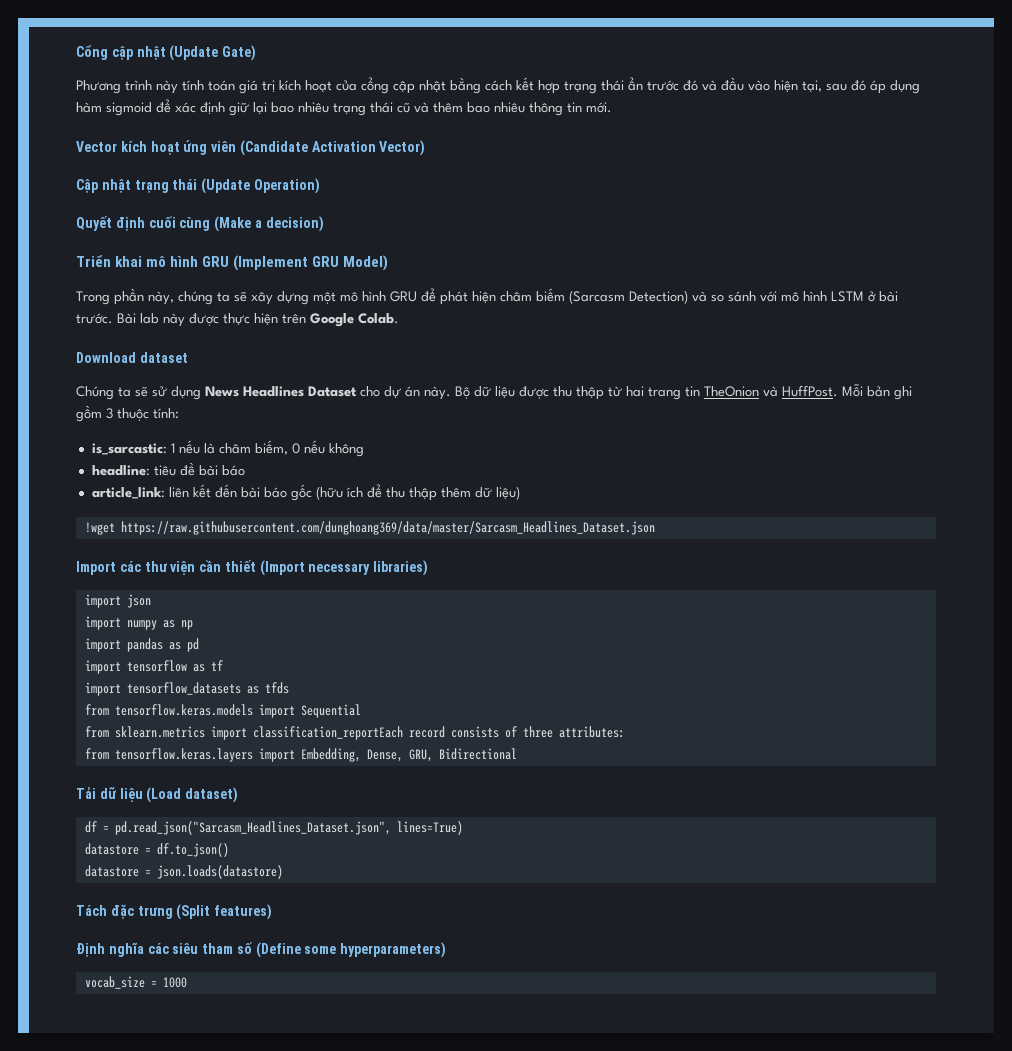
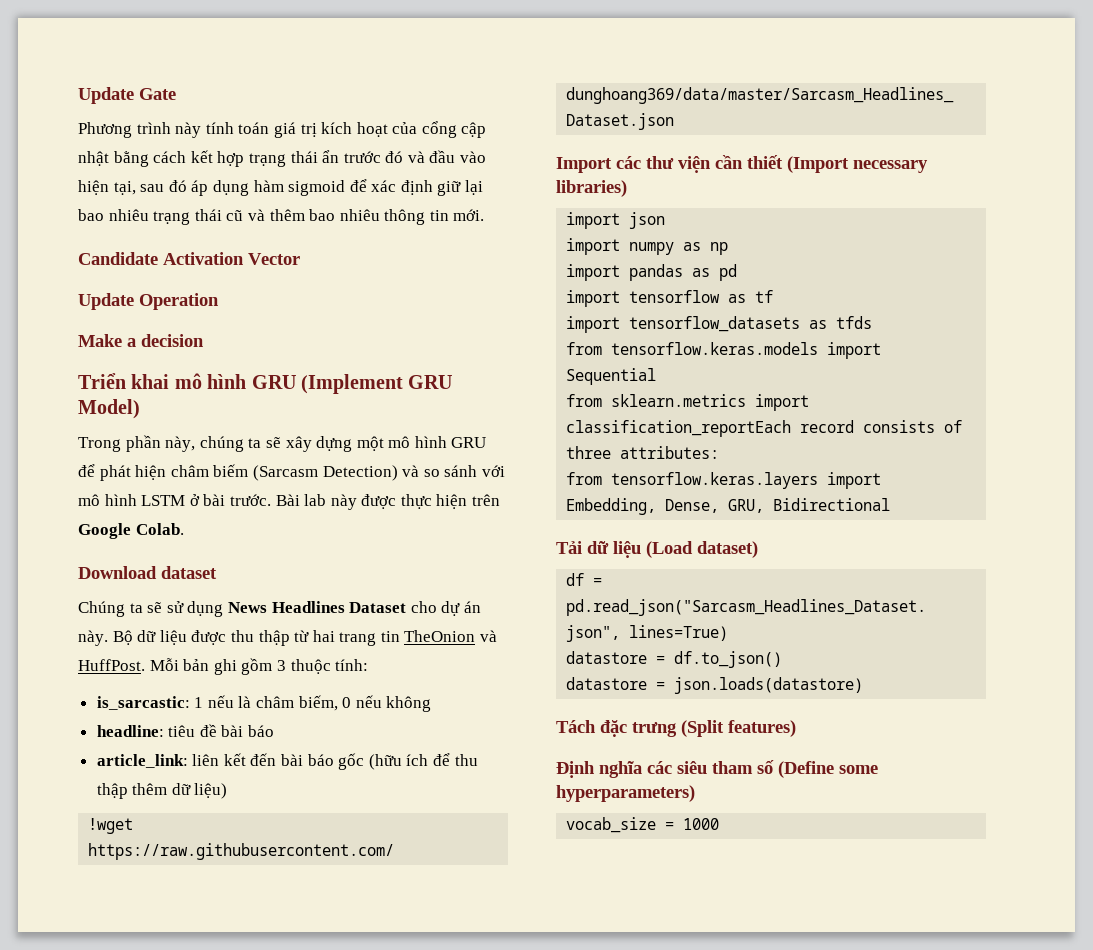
- Cổng cập nhật (Update Gate)
+ Update Gate
- Vector kích hoạt ứng viên (Candidate Activation Vector)
- Cập nhật trạng thái (Update Operation)
- Quyết định cuối cùng (Make a decision)
+ Candidate Activation Vector
+ Update Operation
+ Make a decision

